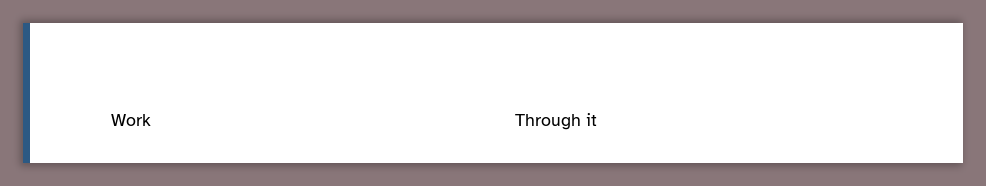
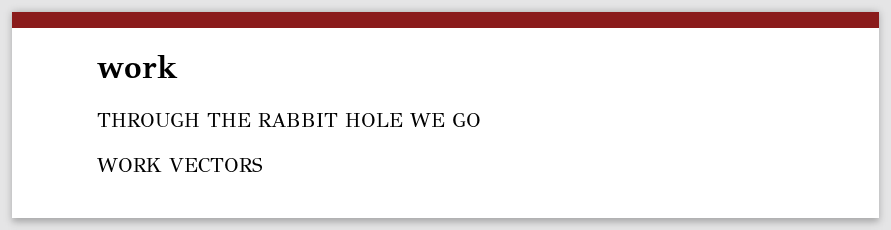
- Work
- Through it
+ work
+ THROUGH THE RABBIT HOLE WE GO
+ WORK VECTORS

